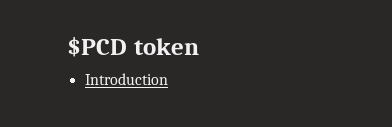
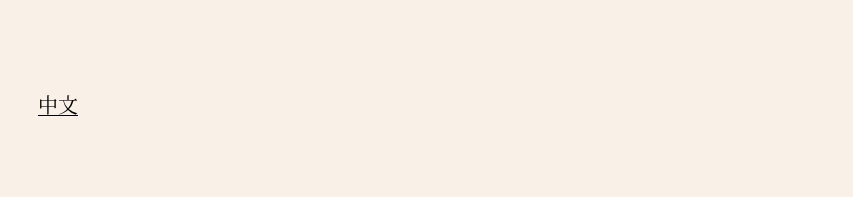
- $PCD token
- Introduction
+ 中文

